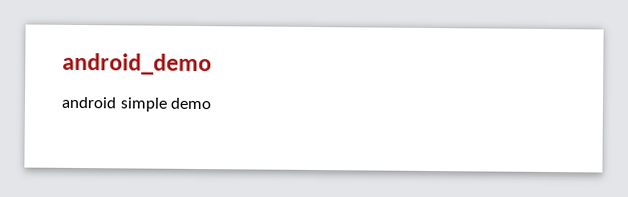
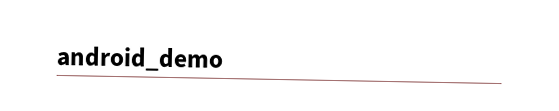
- android simple demo

